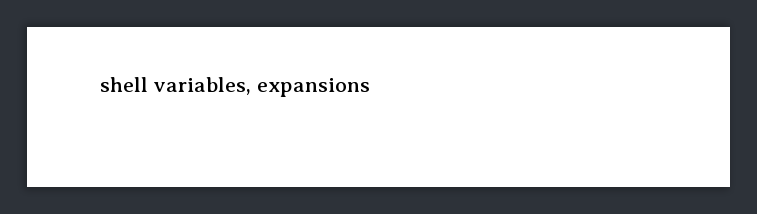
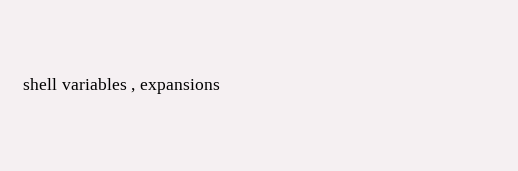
- shell variables, expansions
+ shell variables , expansions

